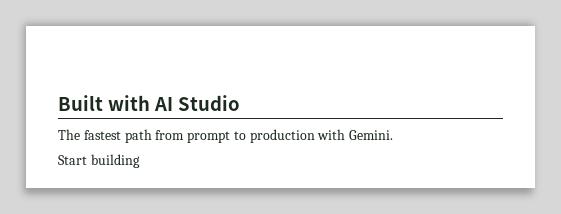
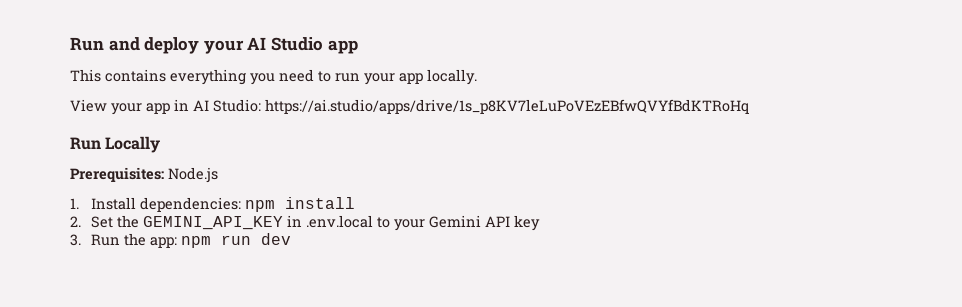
- Built with AI Studio
- The fastest path from prompt to production with Gemini.
- Start building
+ Run and deploy your AI Studio app
+ This contains everything you need to run your app locally.
+ View your app in AI Studio: https://ai.studio/apps/drive/1s_p8KV7leLuPoVEzEBfwQVYfBdKTRoHq
+ Run Locally
+ Prerequisites: Node.js
+ 1. Install dependencies: npm install
+ 2. Set the GEMINI_API_KEY in .env.local to your Gemini API key
+ 3. Run the app: npm run dev

